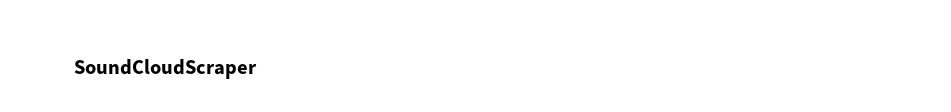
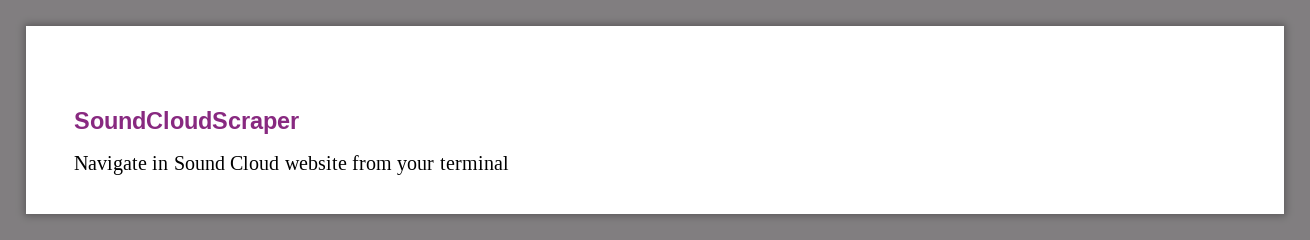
+ Navigate in Sound Cloud website from your terminal

